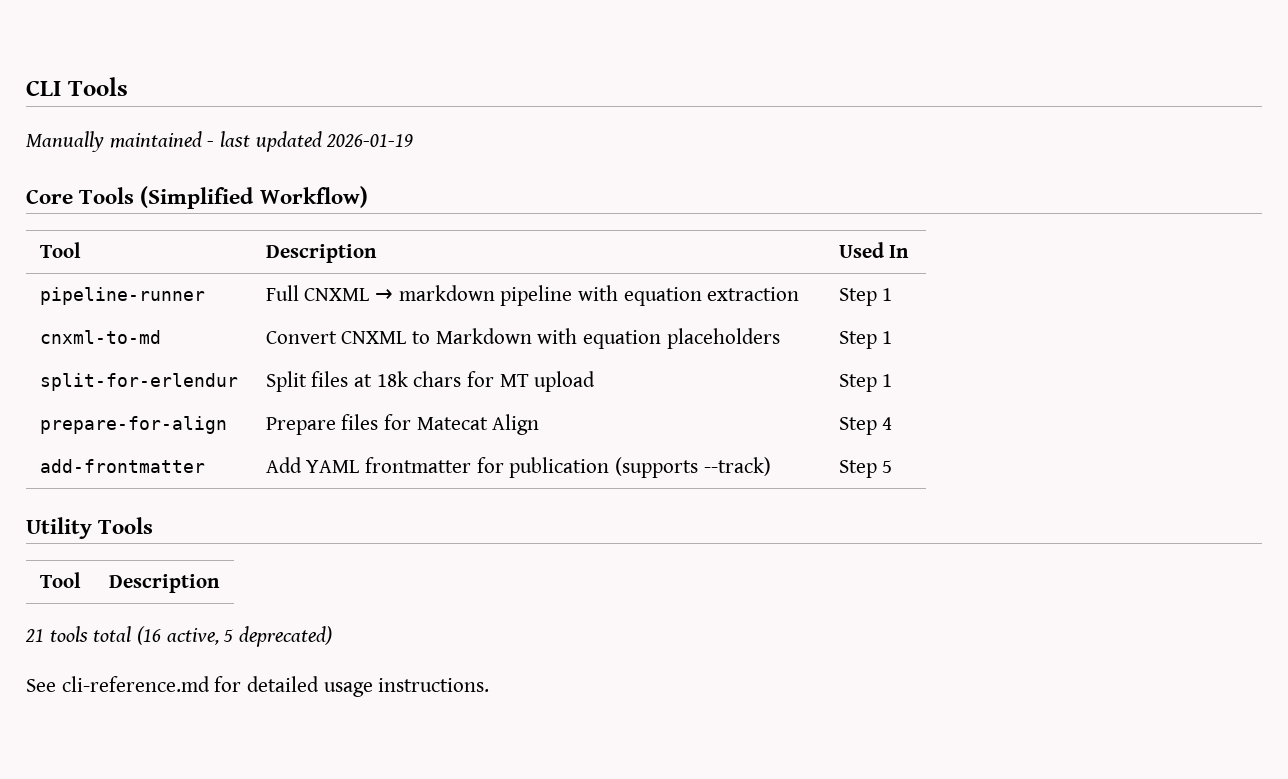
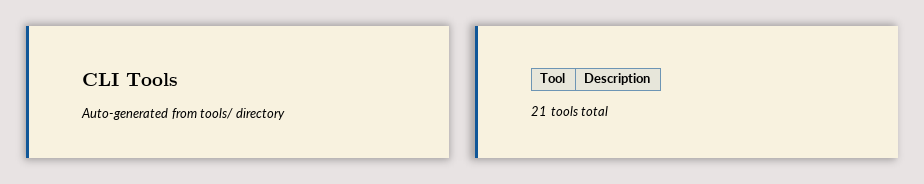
- Manually maintained - last updated 2026-01-19
- Core Tools (Simplified Workflow)
- Tool | Description | Used In
- pipeline-runner | Full CNXML → markdown pipeline with equation extraction | Step 1
- cnxml-to-md | Convert CNXML to Markdown with equation placeholders | Step 1
- split-for-erlendur | Split files at 18k chars for MT upload | Step 1
- prepare-for-align | Prepare files for Matecat Align | Step 4
- add-frontmatter | Add YAML frontmatter for publication (supports --track) | Step 5
- Utility Tools
+ Auto-generated from tools/ directory
- 21 tools total (16 active, 5 deprecated)
- See cli-reference.md for detailed usage instructions.
+ 21 tools total

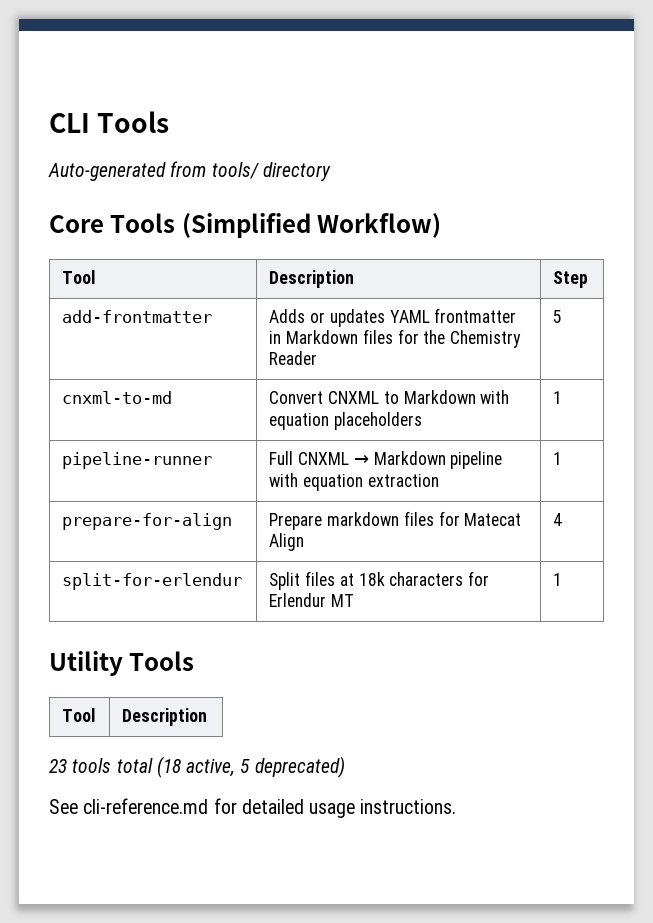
+ Core Tools (Simplified Workflow)
+ Tool | Description | Step
+ add-frontmatter | Adds or updates YAML frontmatter in Markdown files for the Chemistry Reader | 5
+ cnxml-to-md | Convert CNXML to Markdown with equation placeholders | 1
+ pipeline-runner | Full CNXML → Markdown pipeline with equation extraction | 1
+ prepare-for-align | Prepare markdown files for Matecat Align | 4
+ split-for-erlendur | Split files at 18k characters for Erlendur MT | 1
+ Utility Tools
- 21 tools total
+ 23 tools total (18 active, 5 deprecated)
+ See cli-reference.md for detailed usage instructions.

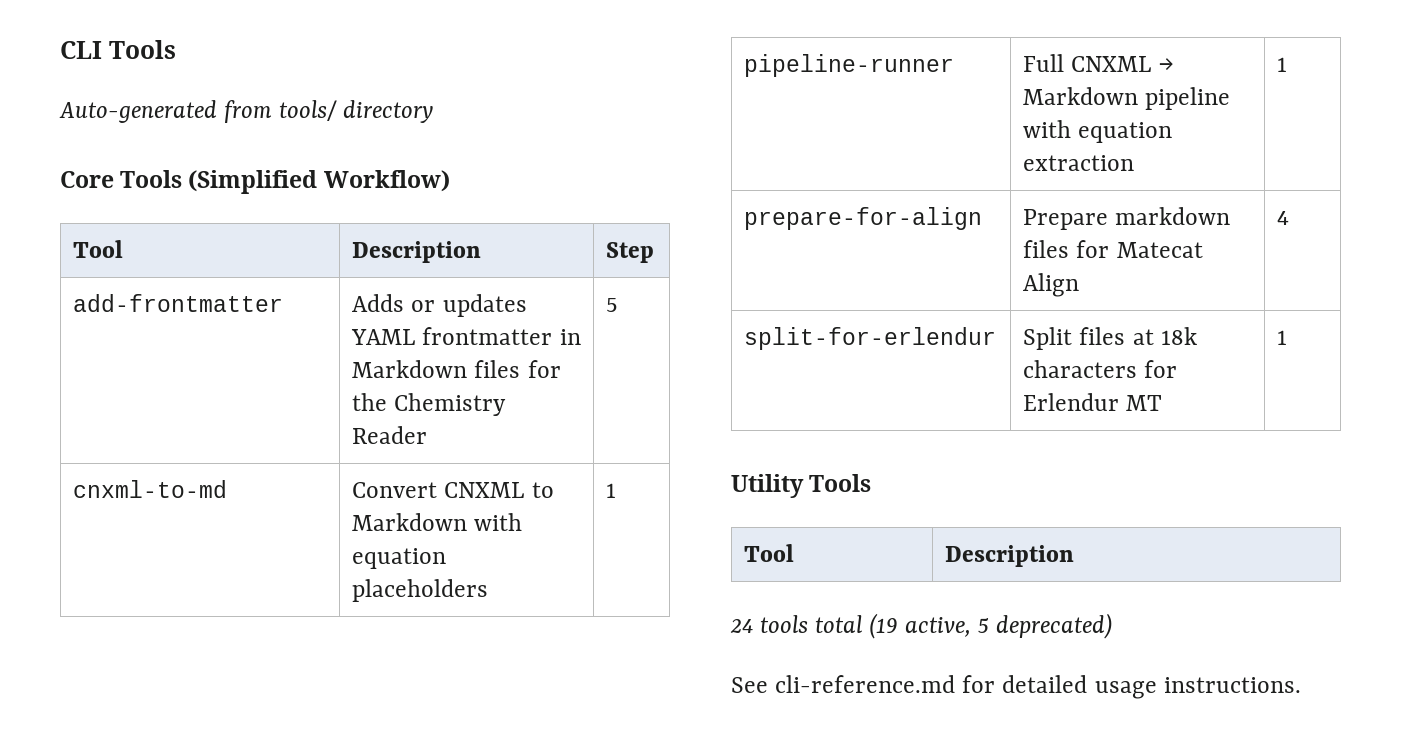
- 23 tools total (18 active, 5 deprecated)
+ 24 tools total (19 active, 5 deprecated)

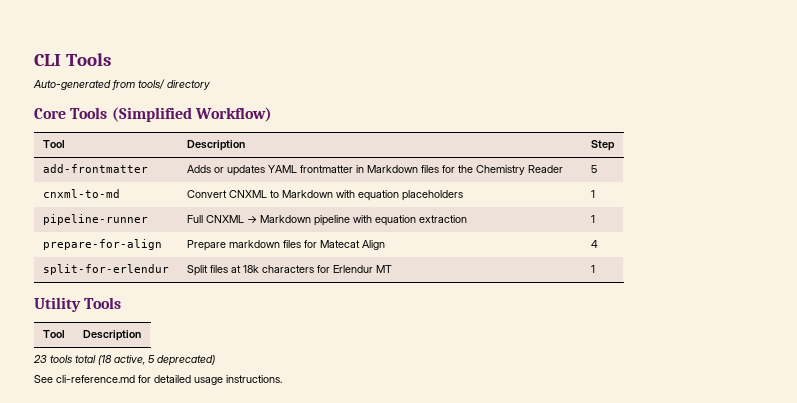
- 24 tools total (19 active, 5 deprecated)
+ 23 tools total (18 active, 5 deprecated)

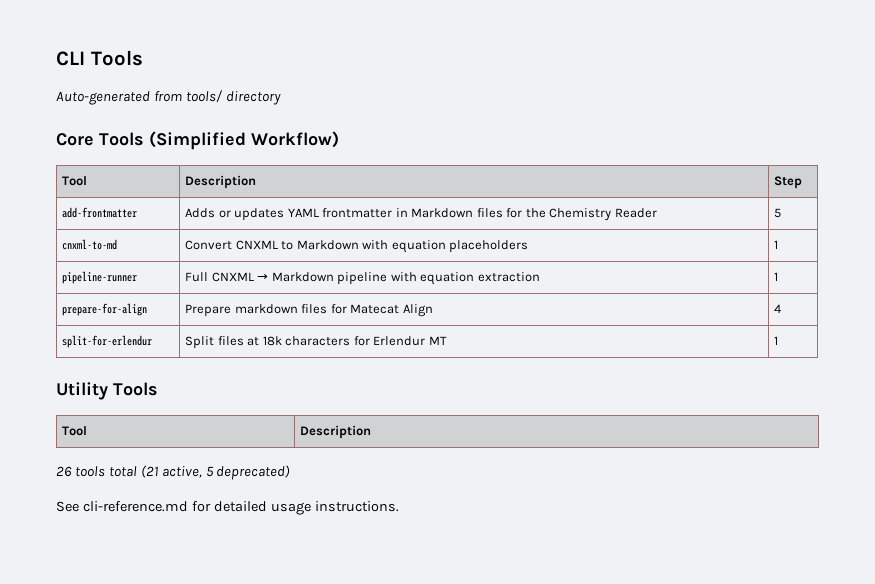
- 23 tools total (18 active, 5 deprecated)
+ 26 tools total (21 active, 5 deprecated)

